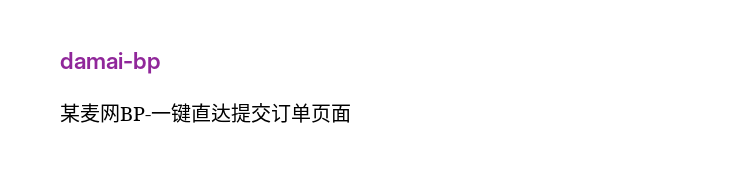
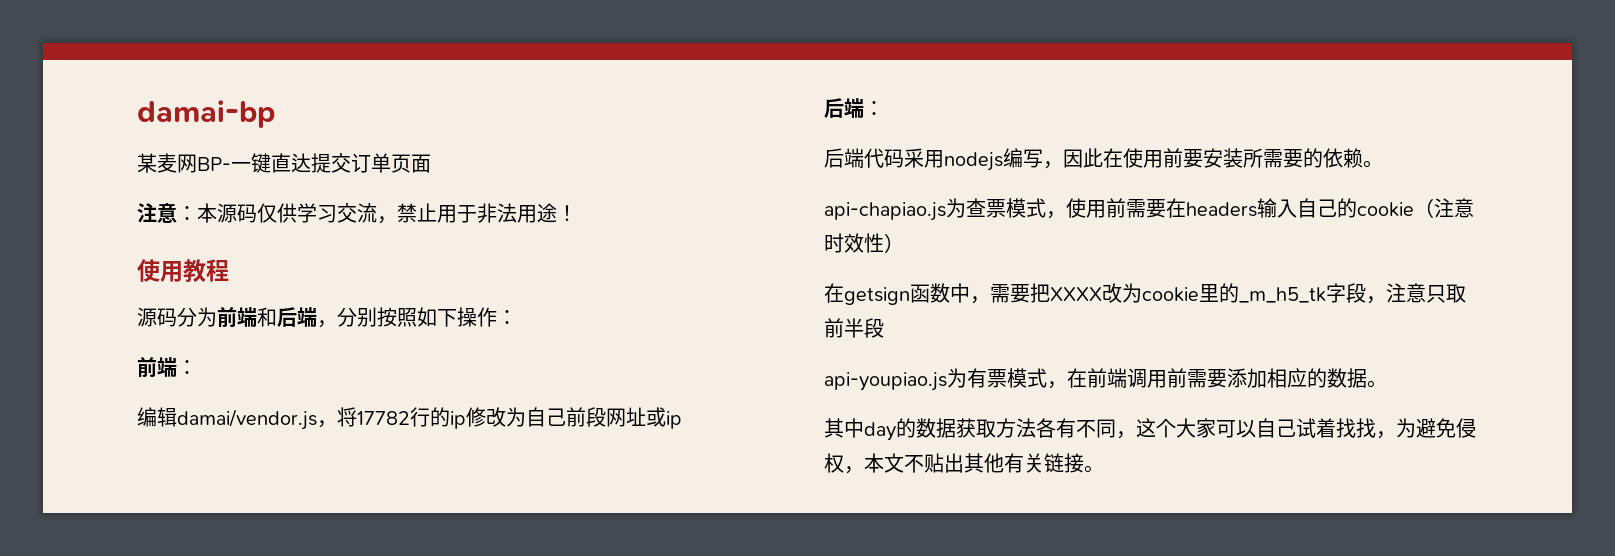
+ 注意：本源码仅供学习交流，禁止用于非法用途！
+ 使用教程
+ 源码分为前端和后端，分别按照如下操作：
+ 前端：
+ 编辑damai/vendor.js，将17782行的ip修改为自己前段网址或ip
+ 后端：
+ 后端代码采用nodejs编写，因此在使用前要安装所需要的依赖。
+ api-chapiao.js为查票模式，使用前需要在headers输入自己的cookie（注意时效性）
+ 在getsign函数中，需要把XXXX改为cookie里的_m_h5_tk字段，注意只取前半段
+ api-youpiao.js为有票模式，在前端调用前需要添加相应的数据。
+ 其中day的数据获取方法各有不同，这个大家可以自己试着找找，为避免侵权，本文不贴出其他有关链接。

